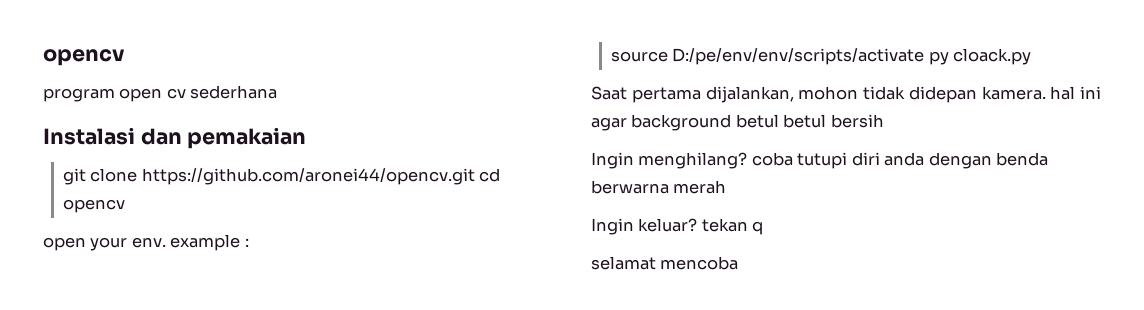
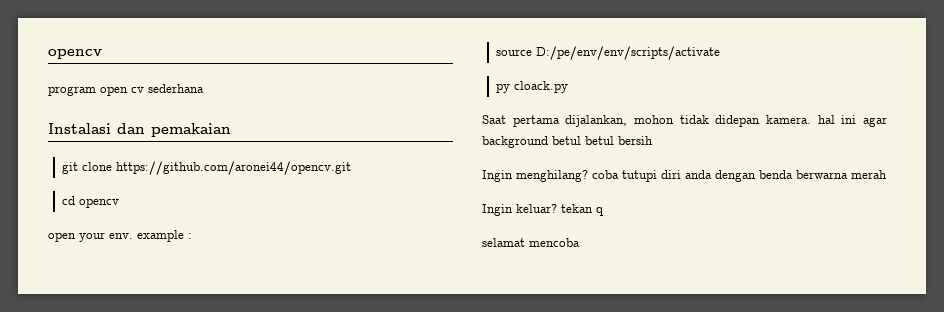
- git clone https://github.com/aronei44/opencv.git cd opencv
+ git clone https://github.com/aronei44/opencv.git
+ cd opencv
- source D:/pe/env/env/scripts/activate py cloack.py
+ source D:/pe/env/env/scripts/activate
+ py cloack.py

